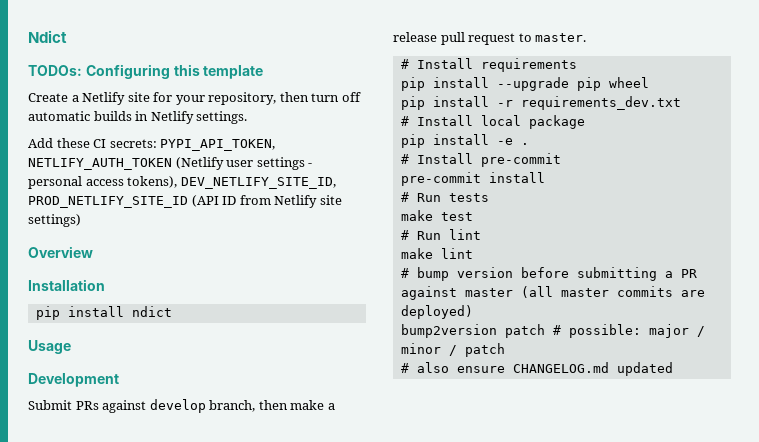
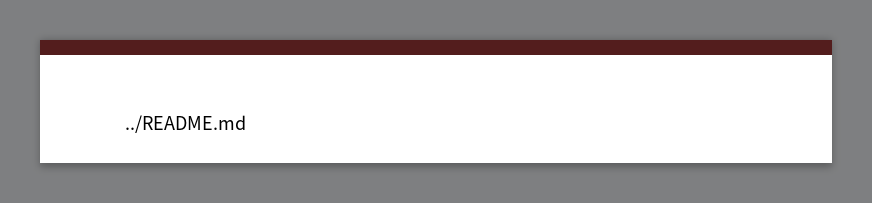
- Ndict
- TODOs: Configuring this template
- Create a Netlify site for your repository, then turn off automatic builds in Netlify settings.
- Add these CI secrets: PYPI_API_TOKEN, NETLIFY_AUTH_TOKEN (Netlify user settings - personal access tokens), DEV_NETLIFY_SITE_ID, PROD_NETLIFY_SITE_ID (API ID from Netlify site settings)
- Overview
- Installation
- pip install ndict
- Usage
- Development
- Submit PRs against develop branch, then make a release pull request to master.
- # Install requirements
- pip install --upgrade pip wheel
- pip install -r requirements_dev.txt
- # Install local package
- pip install -e .
- # Install pre-commit
- pre-commit install
- # Run tests
- make test
- # Run lint
- make lint
- # bump version before submitting a PR against master (all master commits are deployed)
- bump2version patch # possible: major / minor / patch
- # also ensure CHANGELOG.md updated
+ ../README.md

